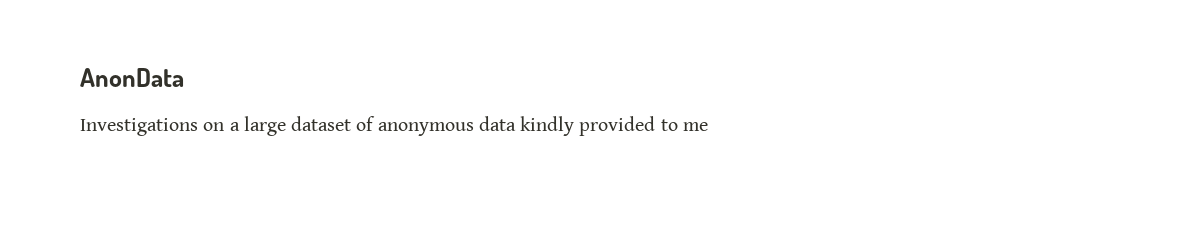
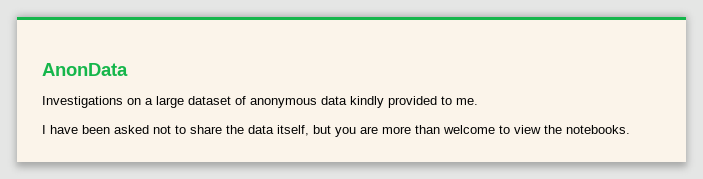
- Investigations on a large dataset of anonymous data kindly provided to me
+ Investigations on a large dataset of anonymous data kindly provided to me.
+ I have been asked not to share the data itself, but you are more than welcome to view the notebooks.

